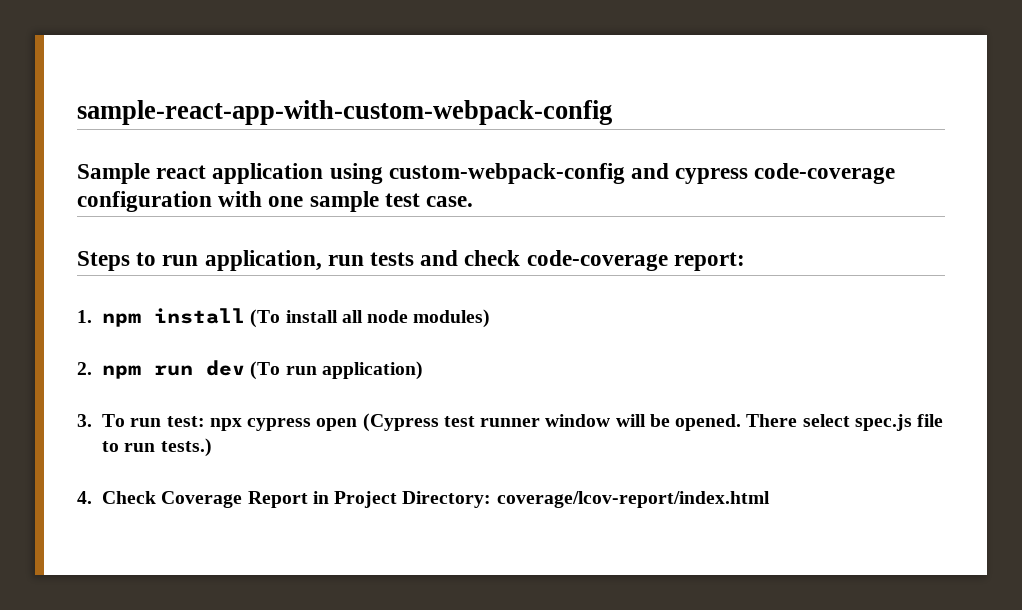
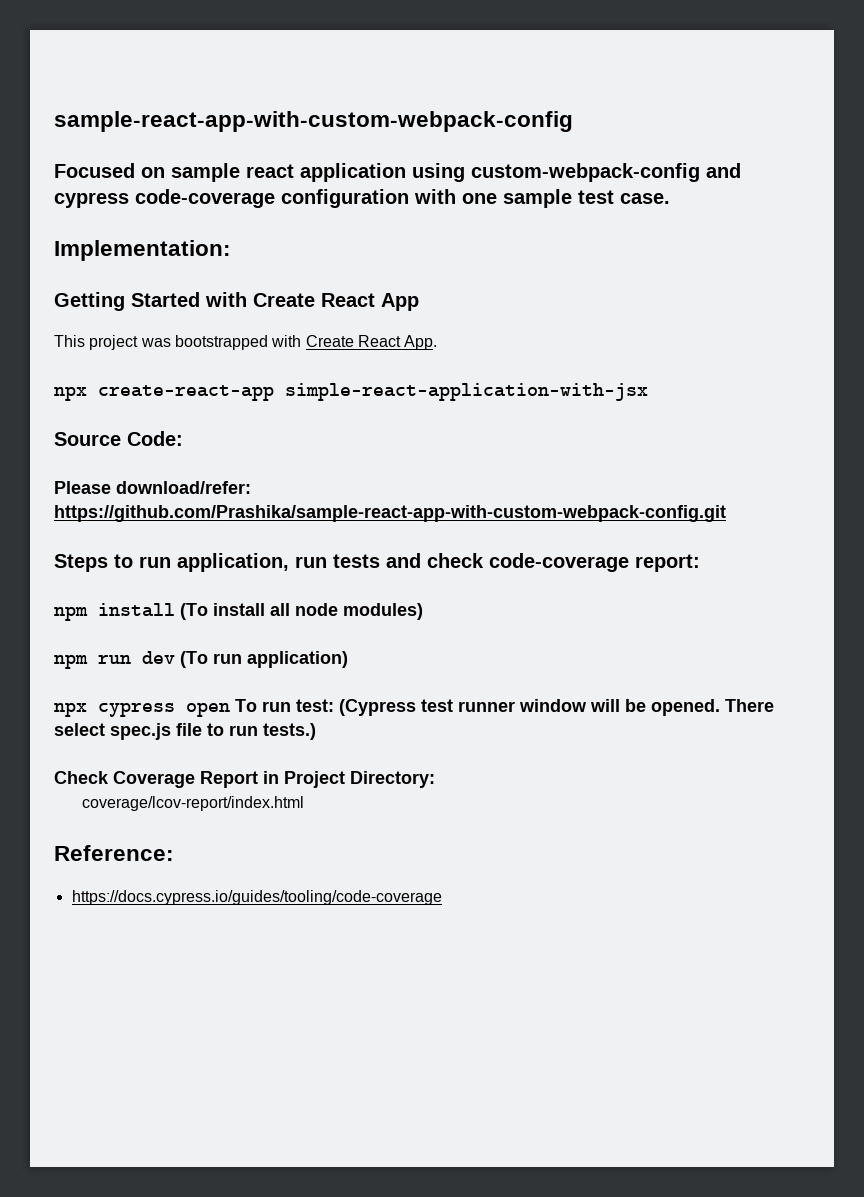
- Sample react application using custom-webpack-config and cypress code-coverage configuration with one sample test case.
+ Focused on sample react application using custom-webpack-config and cypress code-coverage configuration with one sample test case.
+ Implementation:
+ Getting Started with Create React App
+ This project was bootstrapped with Create React App.
+ npx create-react-app simple-react-application-with-jsx
+ Source Code:
+ Please download/refer: https://github.com/Prashika/sample-react-app-with-custom-webpack-config.git
- 1. npm install (To install all node modules)
+ npm install (To install all node modules)
- 2. npm run dev (To run application)
+ npm run dev (To run application)
- 3. To run test: npx cypress open (Cypress test runner window will be opened.
+ npx cypress open To run test: (Cypress test runner window will be opened.
- 4. Check Coverage Report in Project Directory: coverage/lcov-report/index.html
+ Check Coverage Report in Project Directory:
+ coverage/lcov-report/index.html
+ Reference:
+ https://docs.cypress.io/guides/tooling/code-coverage

